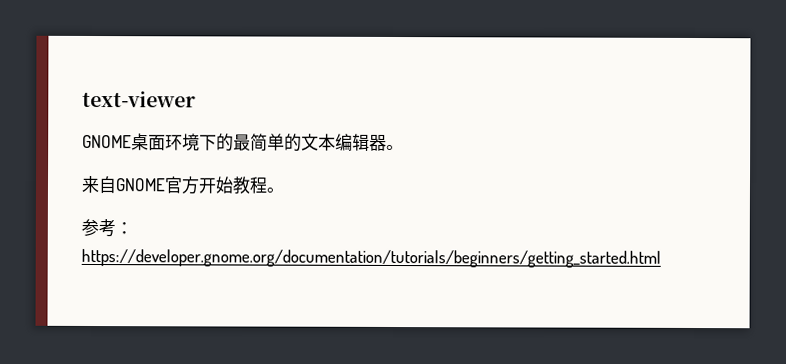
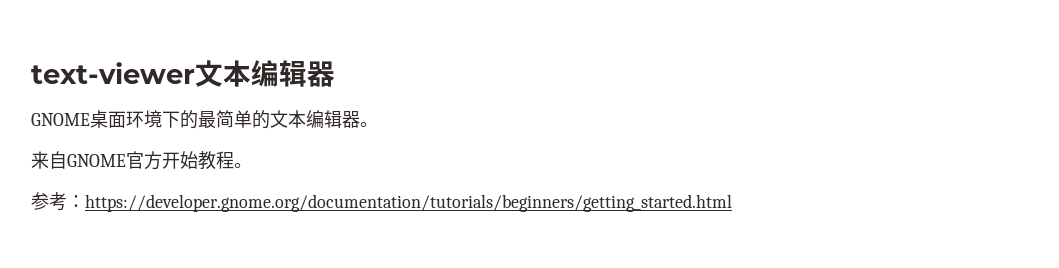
- text-viewer
+ text-viewer文本编辑器

